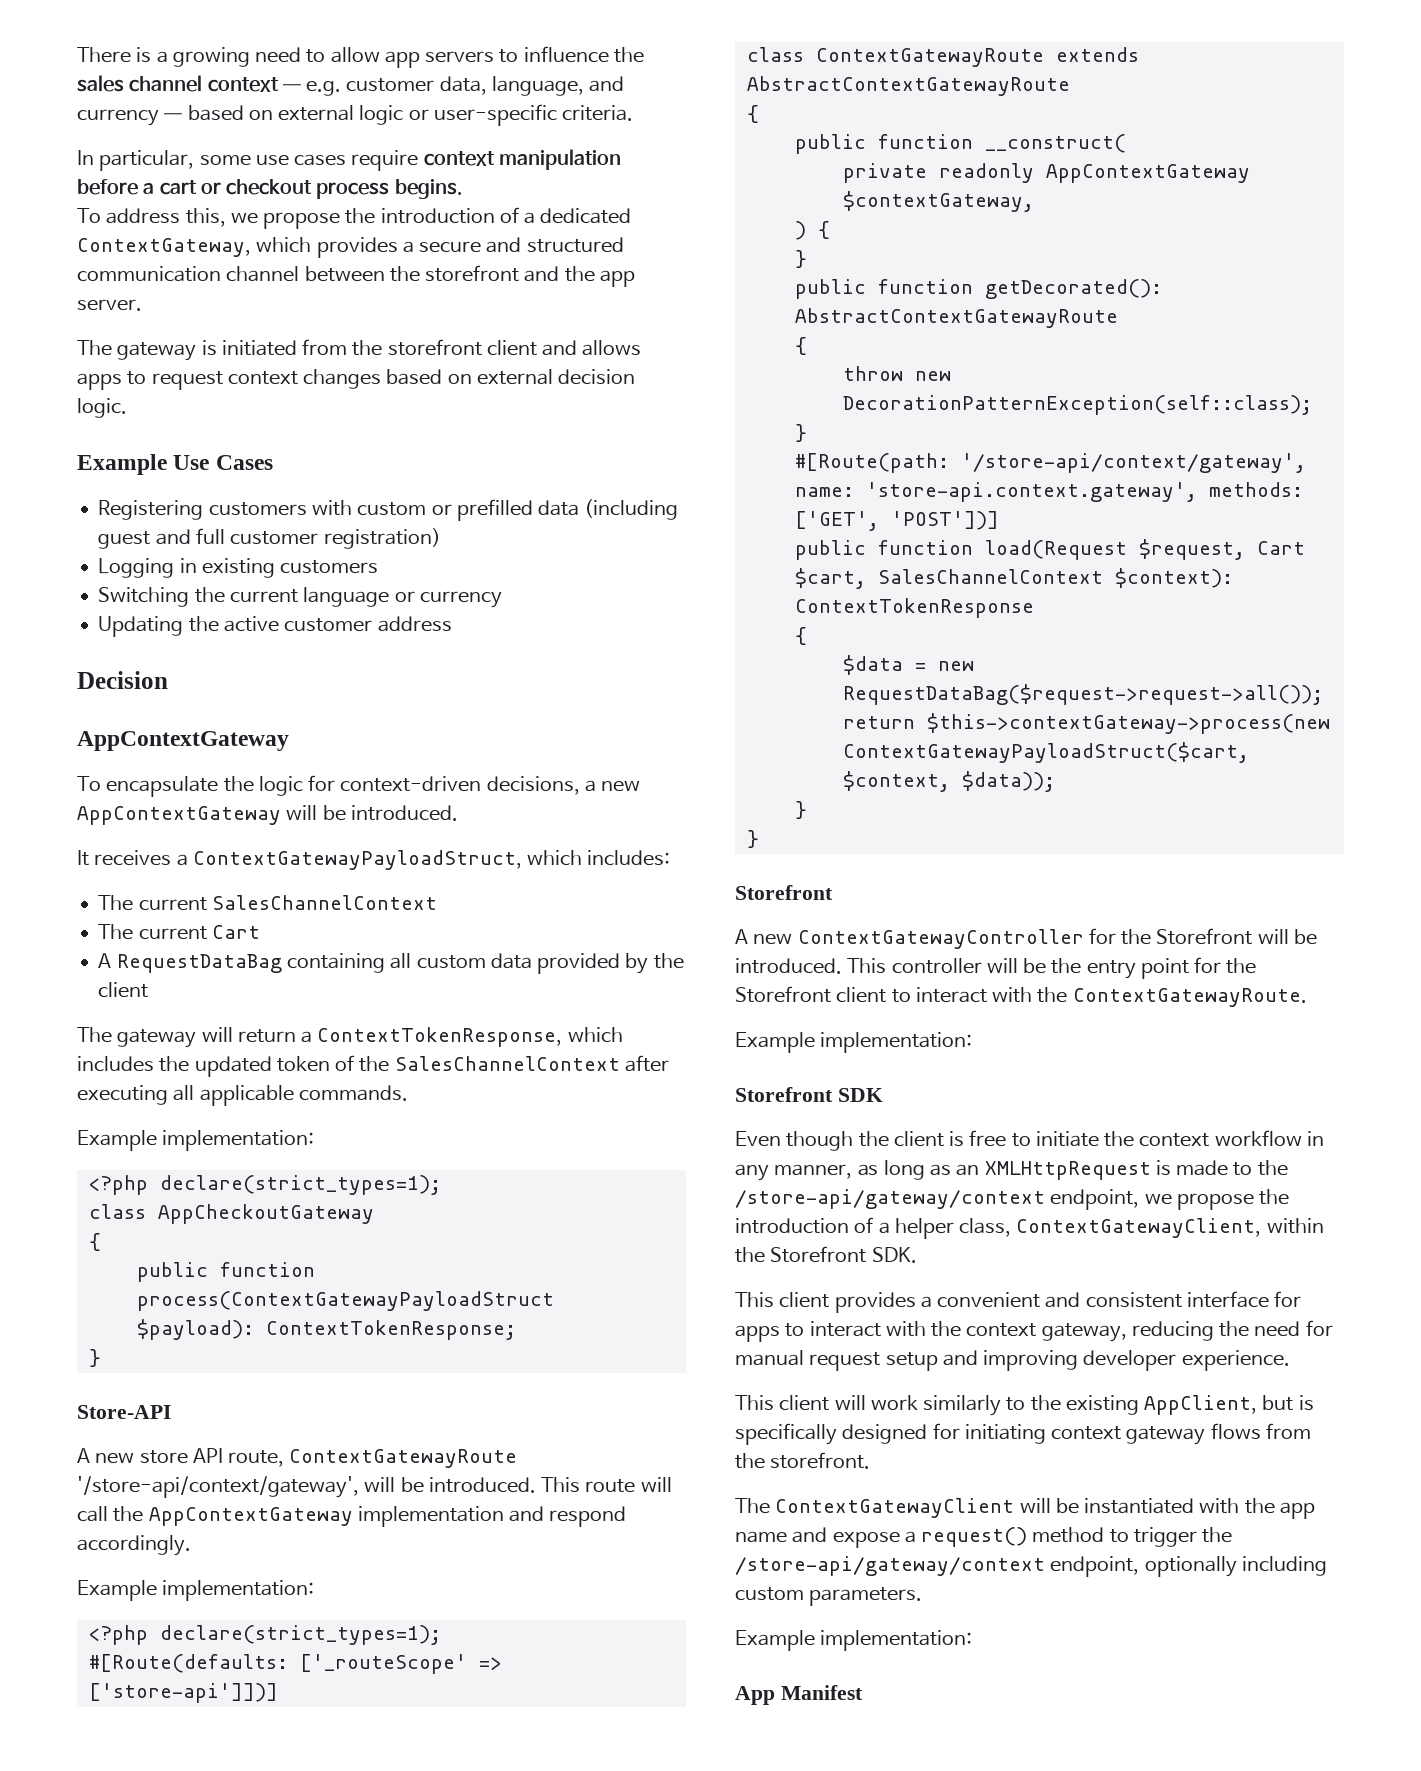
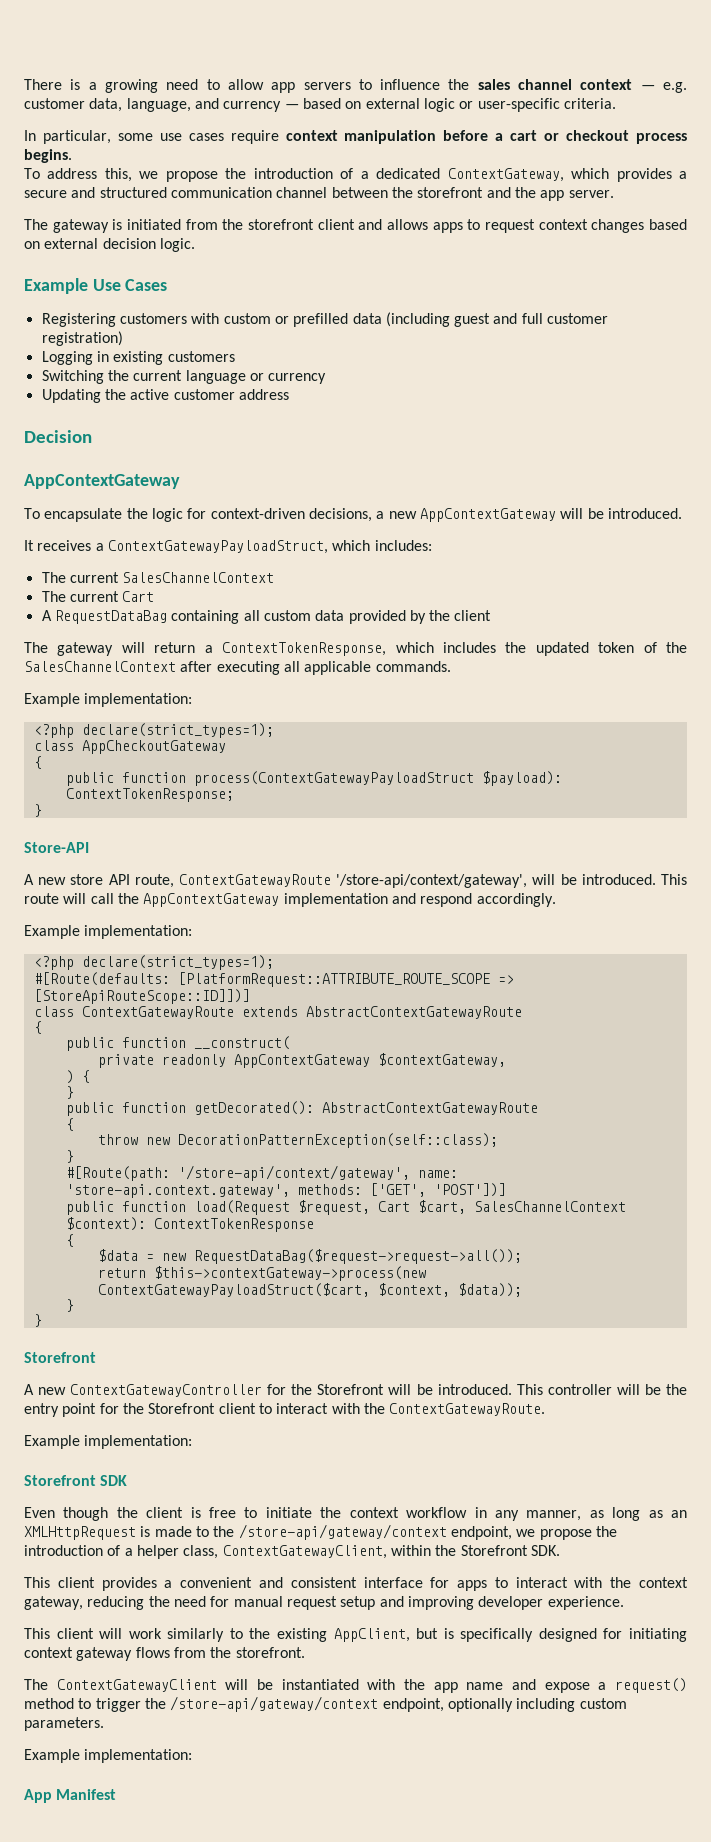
- #[Route(defaults: ['_routeScope' => ['store-api']])]
+ #[Route(defaults: [PlatformRequest::ATTRIBUTE_ROUTE_SCOPE => [StoreApiRouteScope::ID]])]

